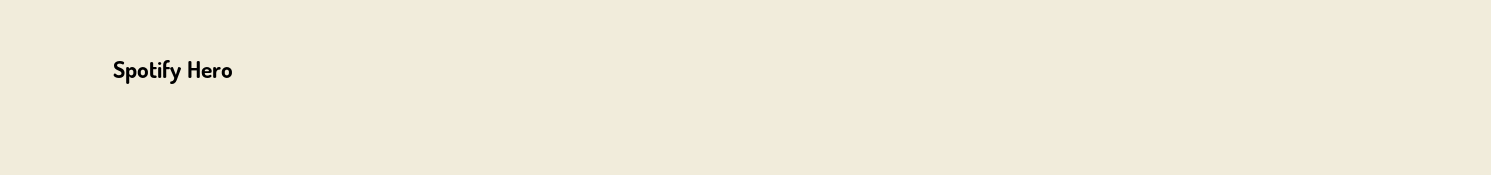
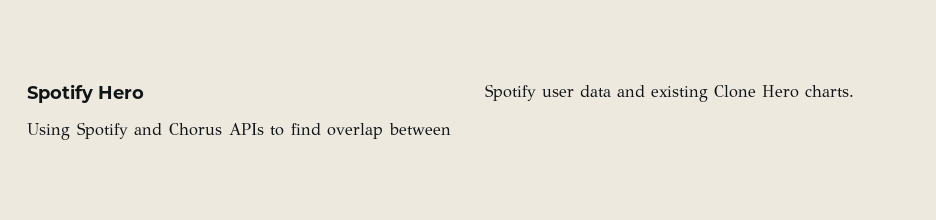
+ Using Spotify and Chorus APIs to find overlap between Spotify user data and existing Clone Hero charts.

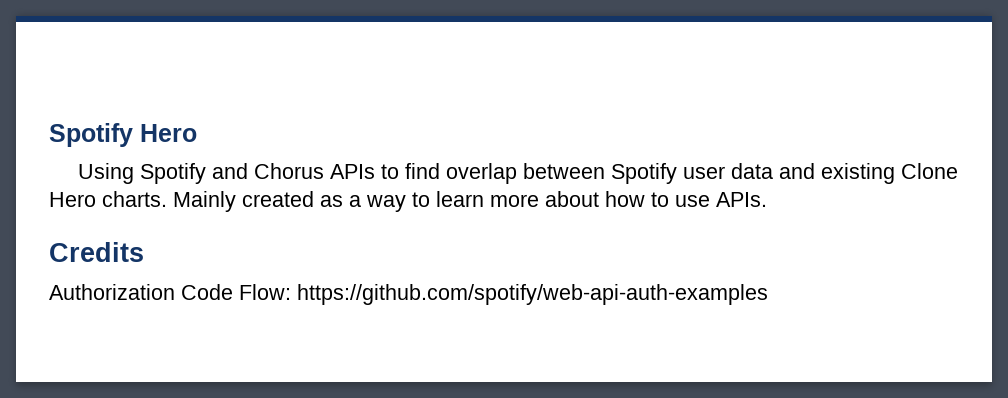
+ Mainly created as a way to learn more about how to use APIs.
+ Credits
+ Authorization Code Flow: https://github.com/spotify/web-api-auth-examples

